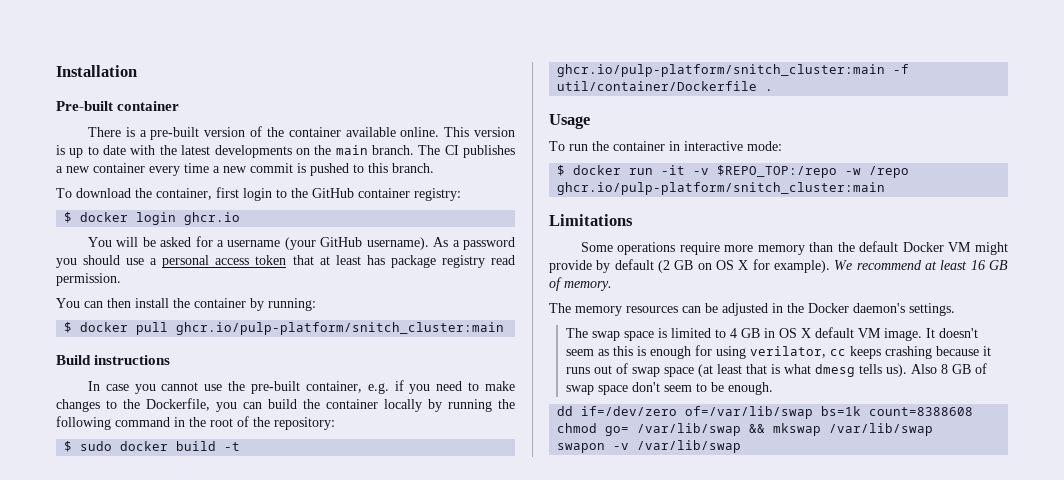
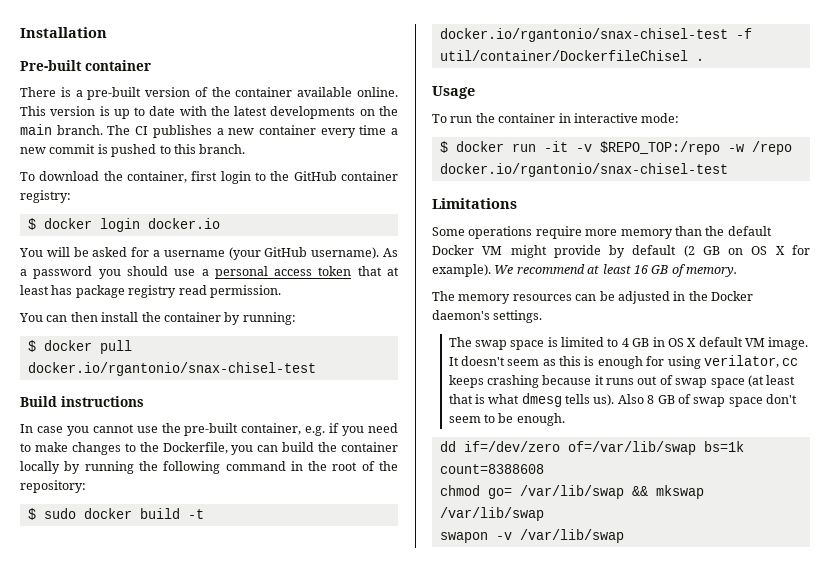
- $ docker login ghcr.io
+ $ docker login docker.io
- $ docker pull ghcr.io/pulp-platform/snitch_cluster:main
+ $ docker pull docker.io/rgantonio/snax-chisel-test
- $ sudo docker build -t ghcr.io/pulp-platform/snitch_cluster:main -f util/container/Dockerfile .
+ $ sudo docker build -t docker.io/rgantonio/snax-chisel-test -f util/container/DockerfileChisel .
- $ docker run -it -v $REPO_TOP:/repo -w /repo ghcr.io/pulp-platform/snitch_cluster:main
+ $ docker run -it -v $REPO_TOP:/repo -w /repo docker.io/rgantonio/snax-chisel-test

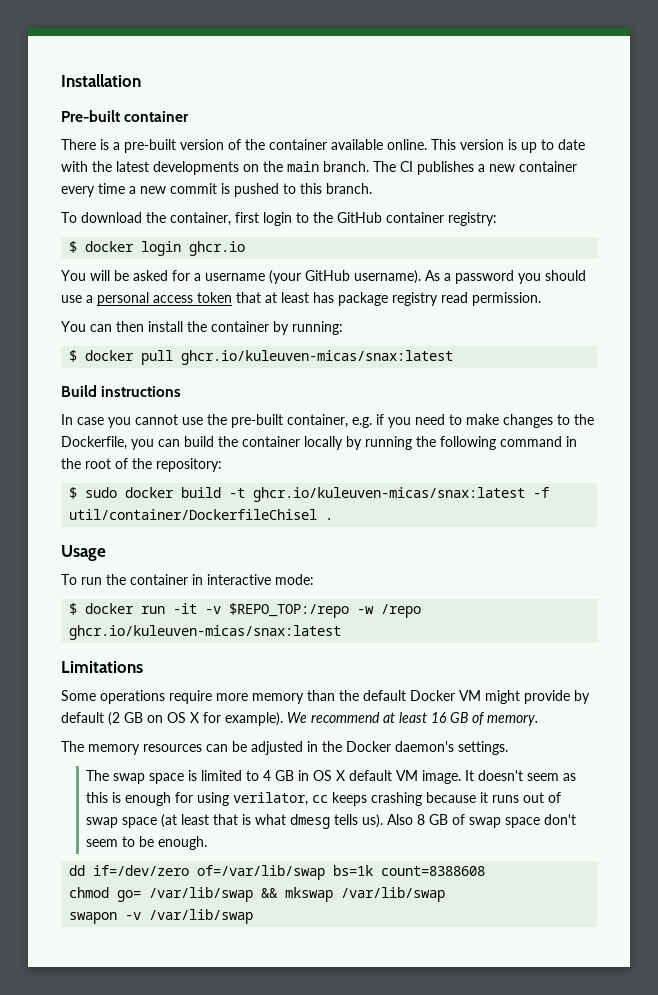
- $ docker login docker.io
+ $ docker login ghcr.io
- $ docker pull docker.io/rgantonio/snax-chisel-test
+ $ docker pull ghcr.io/kuleuven-micas/snax:latest
- $ sudo docker build -t docker.io/rgantonio/snax-chisel-test -f util/container/DockerfileChisel .
+ $ sudo docker build -t ghcr.io/kuleuven-micas/snax:latest -f util/container/DockerfileChisel .
- $ docker run -it -v $REPO_TOP:/repo -w /repo docker.io/rgantonio/snax-chisel-test
+ $ docker run -it -v $REPO_TOP:/repo -w /repo ghcr.io/kuleuven-micas/snax:latest

